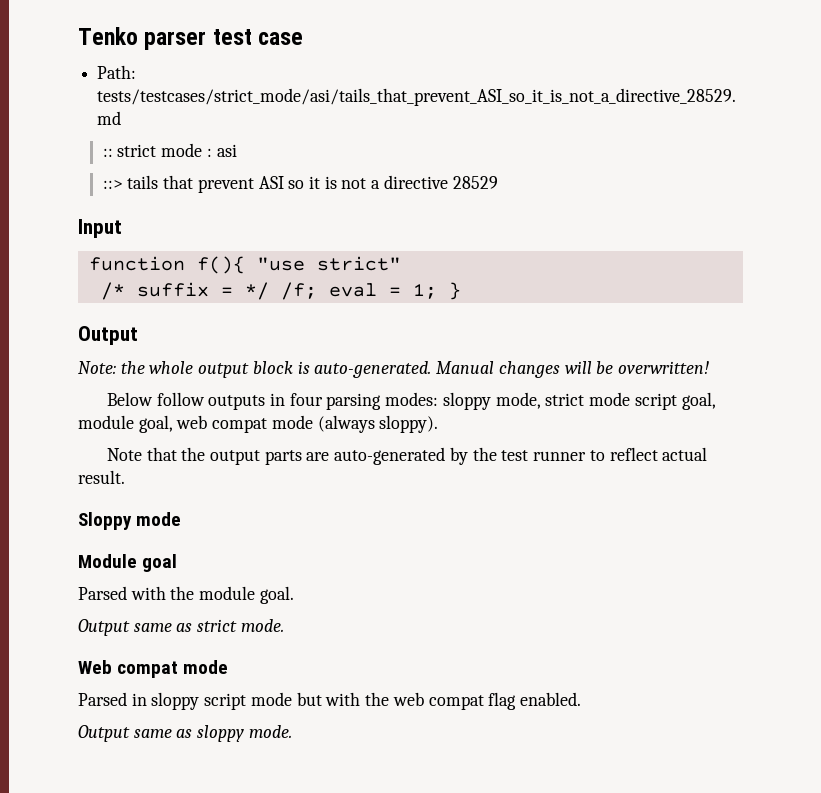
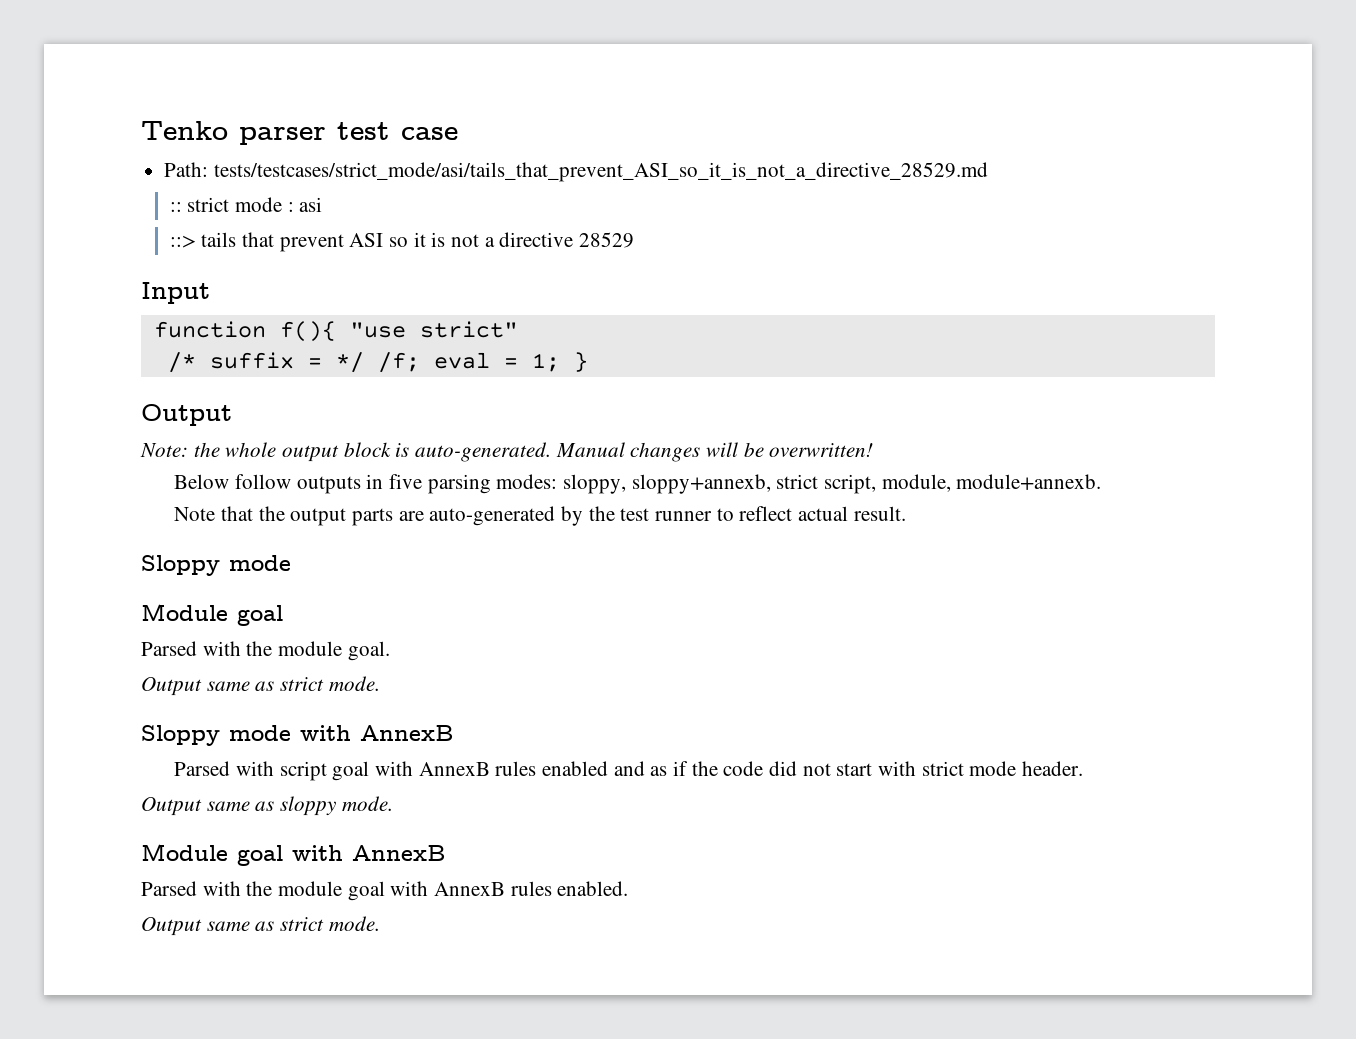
- Below follow outputs in four parsing modes: sloppy mode, strict mode script goal, module goal, web compat mode (always sloppy).
+ Below follow outputs in five parsing modes: sloppy, sloppy+annexb, strict script, module, module+annexb.
- Web compat mode
- Parsed in sloppy script mode but with the web compat flag enabled.
+ Sloppy mode with AnnexB
+ Parsed with script goal with AnnexB rules enabled and as if the code did not start with strict mode header.
+ Module goal with AnnexB
+ Parsed with the module goal with AnnexB rules enabled.
+ Output same as strict mode.

